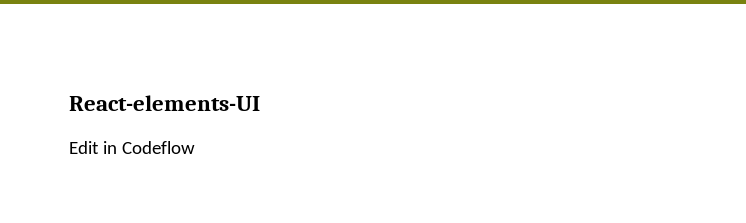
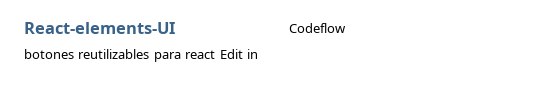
- Edit in Codeflow
+ botones reutilizables para react Edit in Codeflow

